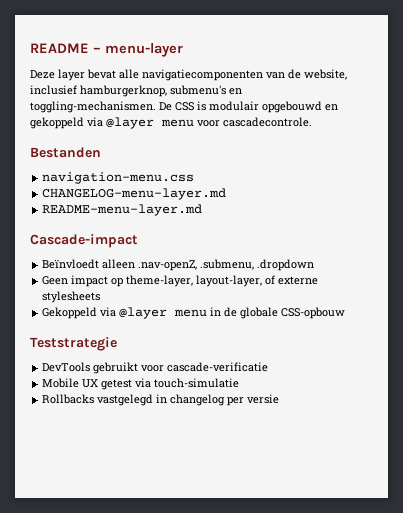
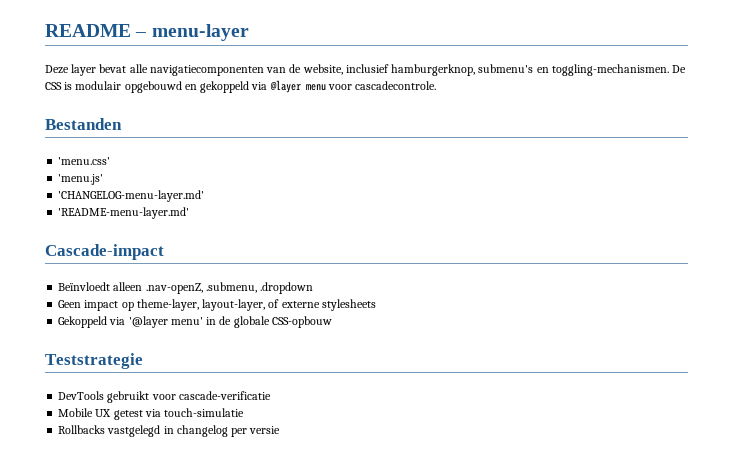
- navigation-menu.css
- CHANGELOG-menu-layer.md
- README-menu-layer.md
+ 'menu.css'
+ 'menu.js'
+ 'CHANGELOG-menu-layer.md'
+ 'README-menu-layer.md'
- Gekoppeld via @layer menu in de globale CSS-opbouw
+ Gekoppeld via '@layer menu' in de globale CSS-opbouw

